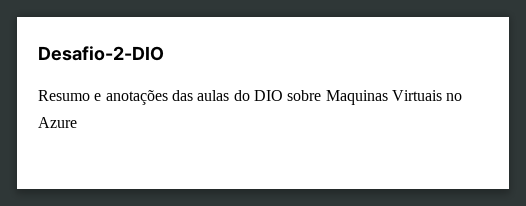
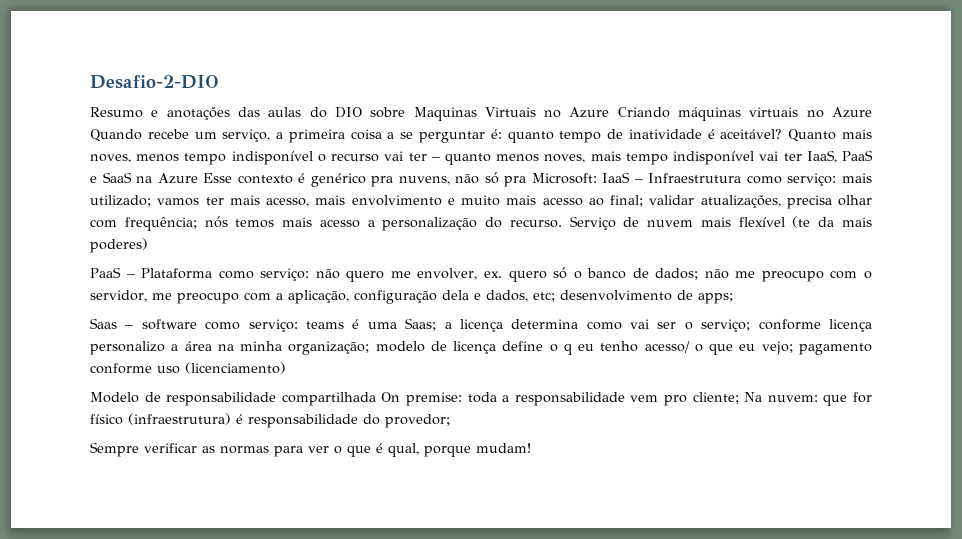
- Resumo e anotações das aulas do DIO sobre Maquinas Virtuais no Azure
+ Resumo e anotações das aulas do DIO sobre Maquinas Virtuais no Azure Criando máquinas virtuais no Azure Quando recebe um serviço, a primeira coisa a se perguntar é: quanto tempo de inatividade é aceitável? Quanto mais noves, menos tempo indisponível o recurso vai ter – quanto menos noves, mais tempo indisponível vai ter IaaS, PaaS e SaaS na Azure Esse contexto é genérico pra nuvens, não só pra Microsoft: IaaS – Infraestrutura como serviço: mais utilizado; vamos ter mais acesso, mais envolvimento e muito mais acesso ao final; validar atualizações, precisa olhar com frequência; nós temos mais acesso a personalização do recurso. Serviço de nuvem mais flexível (te da mais poderes)
+ PaaS – Plataforma como serviço: não quero me envolver, ex. quero só o banco de dados; não me preocupo com o servidor, me preocupo com a aplicação, configuração dela e dados, etc; desenvolvimento de apps;
+ Saas – software como serviço: teams é uma Saas; a licença determina como vai ser o serviço; conforme licença personalizo a área na minha organização; modelo de licença define o q eu tenho acesso/ o que eu vejo; pagamento conforme uso (licenciamento)
+ Modelo de responsabilidade compartilhada On premise: toda a responsabilidade vem pro cliente; Na nuvem: que for físico (infraestrutura) é responsabilidade do provedor;
+ Sempre verificar as normas para ver o que é qual, porque mudam!

